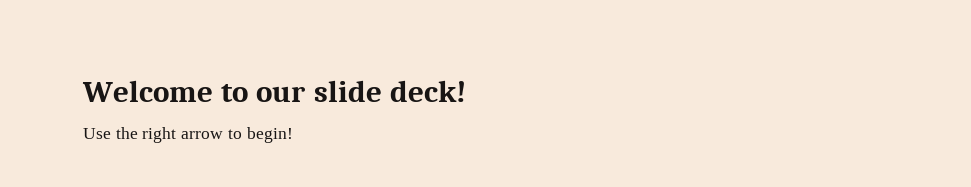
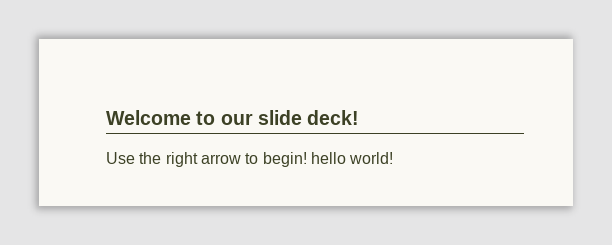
- Use the right arrow to begin!
+ Use the right arrow to begin! hello world!

